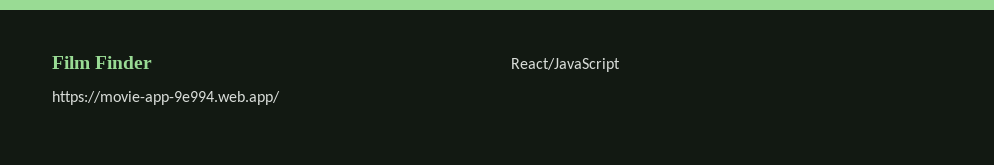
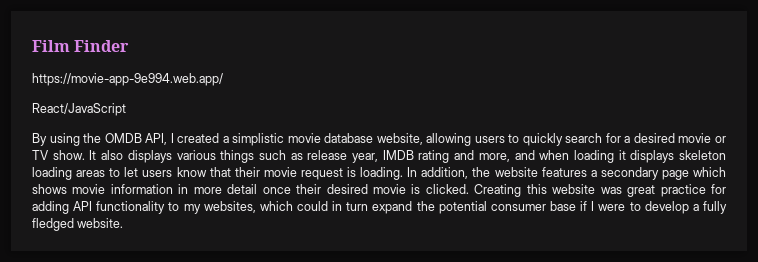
+ By using the OMDB API, I created a simplistic movie database website, allowing users to quickly search for a desired movie or TV show. It also displays various things such as release year, IMDB rating and more, and when loading it displays skeleton loading areas to let users know that their movie request is loading. In addition, the website features a secondary page which shows movie information in more detail once their desired movie is clicked. Creating this website was great practice for adding API functionality to my websites, which could in turn expand the potential consumer base if I were to develop a fully fledged website.

